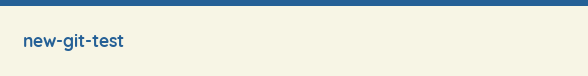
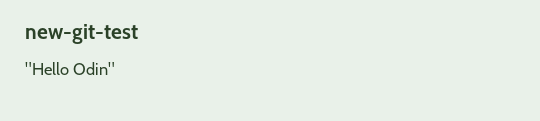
+ "Hello Odin"

